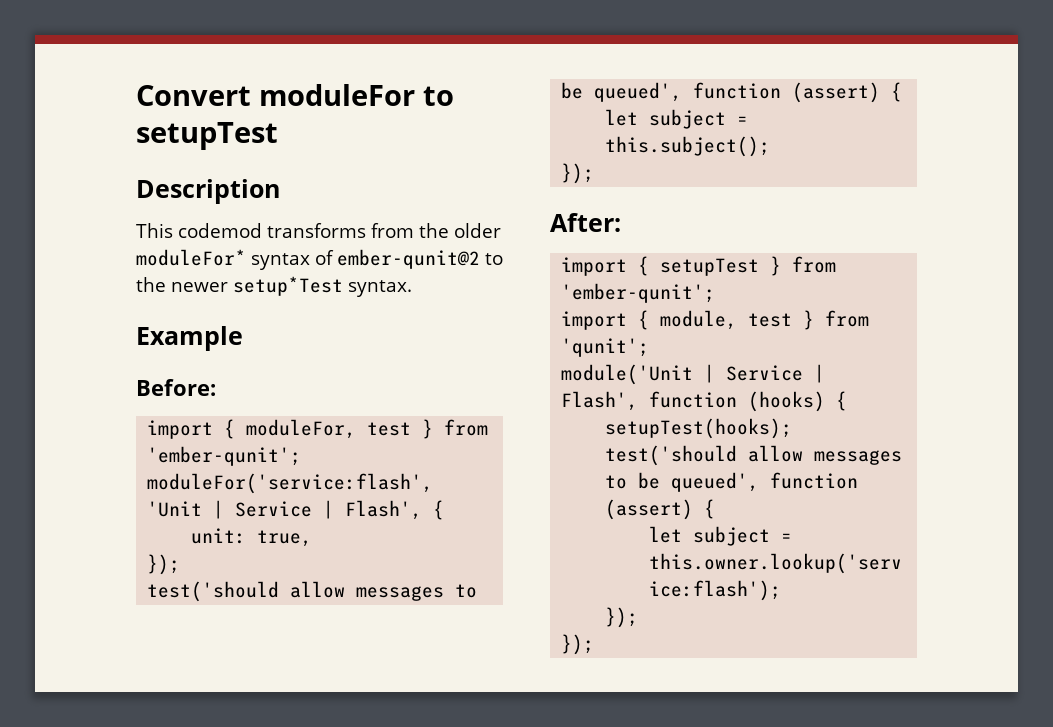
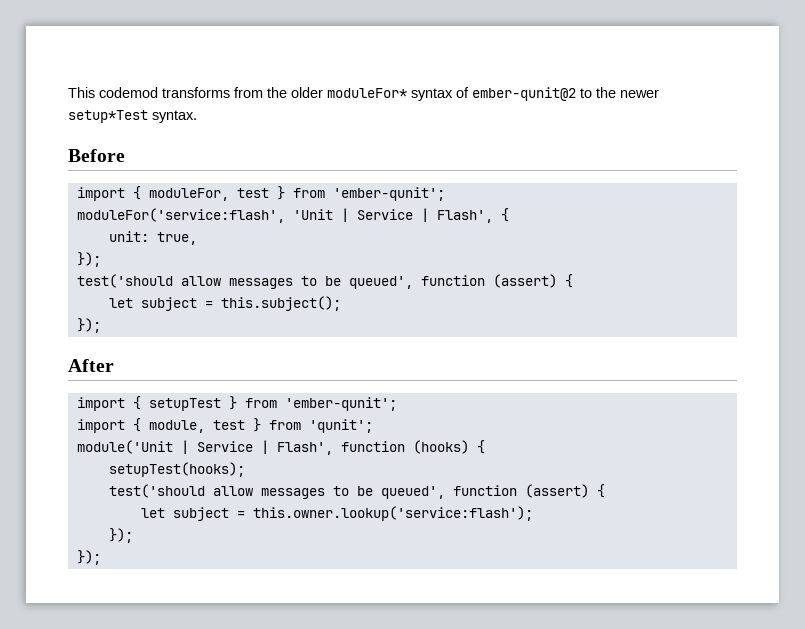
- Convert moduleFor to setupTest
- Description
- Example
- Before:
+ Before
- After:
+ After

